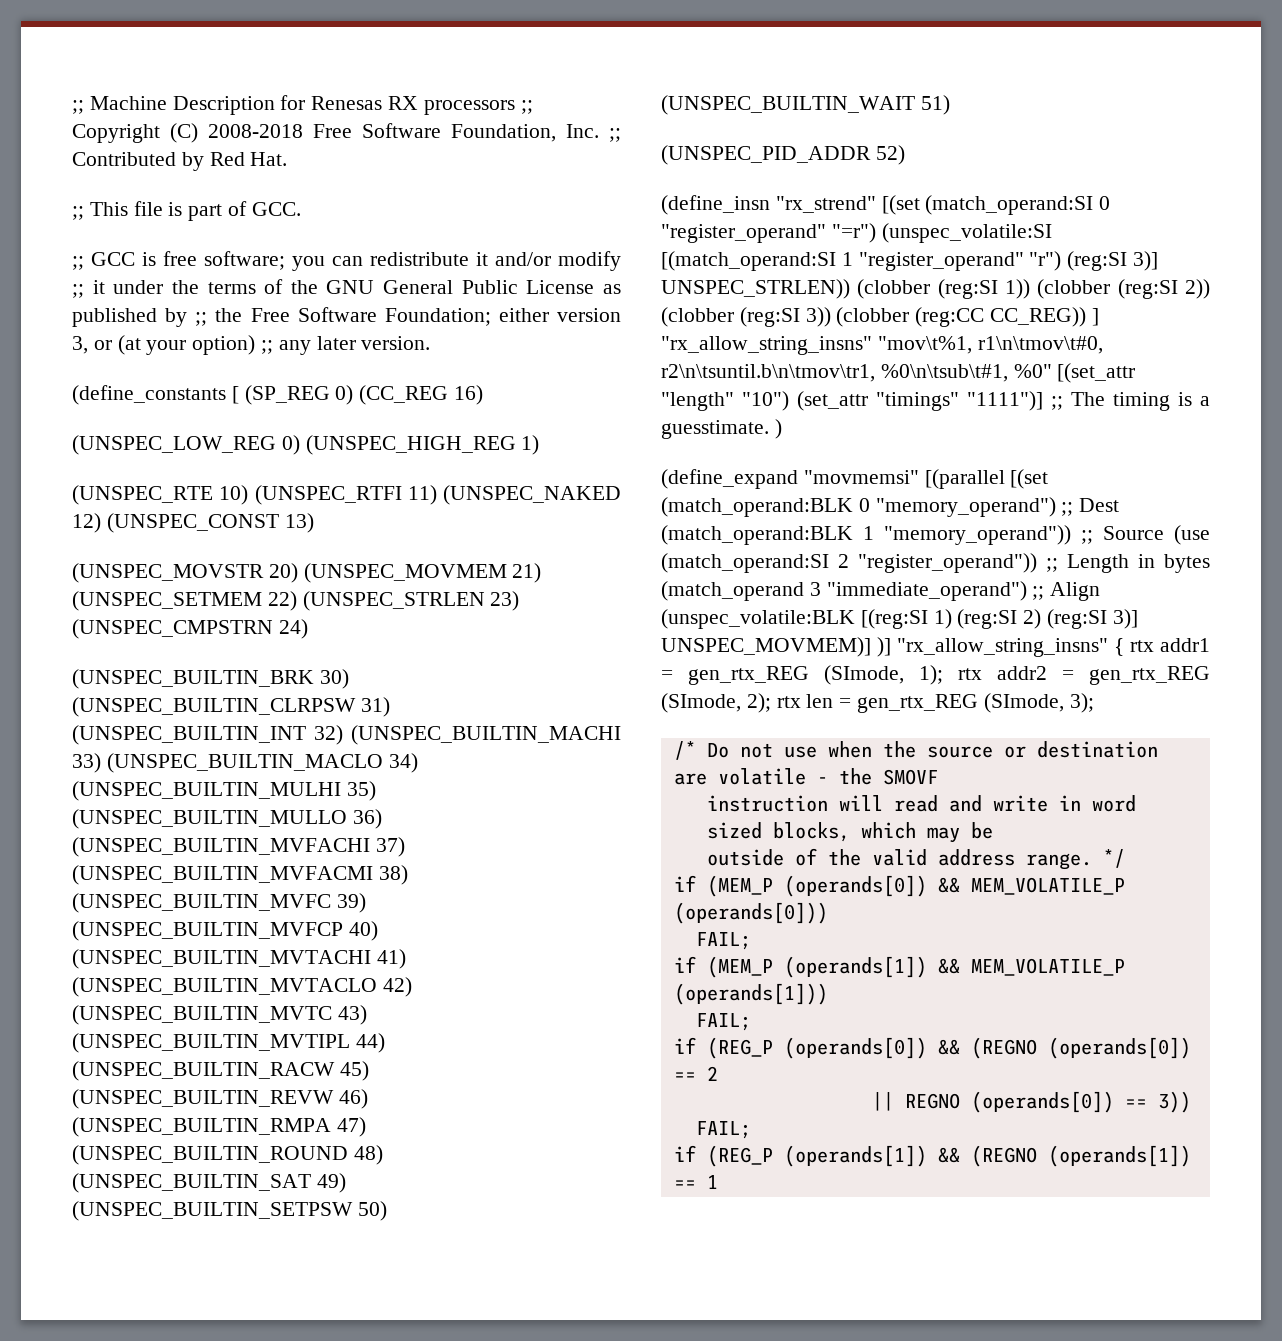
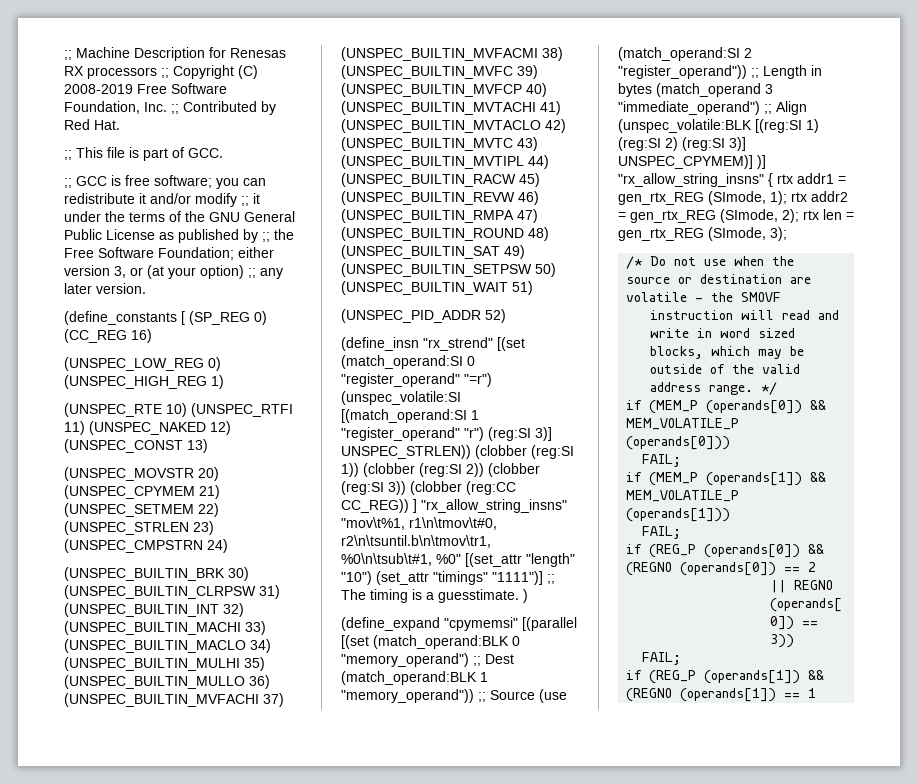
- ;; Machine Description for Renesas RX processors ;; Copyright (C) 2008-2018 Free Software Foundation, Inc. ;; Contributed by Red Hat.
+ ;; Machine Description for Renesas RX processors ;; Copyright (C) 2008-2019 Free Software Foundation, Inc. ;; Contributed by Red Hat.
- (UNSPEC_MOVSTR 20) (UNSPEC_MOVMEM 21) (UNSPEC_SETMEM 22) (UNSPEC_STRLEN 23) (UNSPEC_CMPSTRN 24)
+ (UNSPEC_MOVSTR 20) (UNSPEC_CPYMEM 21) (UNSPEC_SETMEM 22) (UNSPEC_STRLEN 23) (UNSPEC_CMPSTRN 24)
- (define_expand "movmemsi" [(parallel [(set (match_operand:BLK 0 "memory_operand") ;; Dest (match_operand:BLK 1 "memory_operand")) ;; Source (use (match_operand:SI 2 "register_operand")) ;; Length in bytes (match_operand 3 "immediate_operand") ;; Align (unspec_volatile:BLK [(reg:SI 1) (reg:SI 2) (reg:SI 3)] UNSPEC_MOVMEM)] )] "rx_allow_string_insns" { rtx addr1 = gen_rtx_REG (SImode, 1); rtx addr2 = gen_rtx_REG (SImode, 2); rtx len = gen_rtx_REG (SImode, 3);
+ (define_expand "cpymemsi" [(parallel [(set (match_operand:BLK 0 "memory_operand") ;; Dest (match_operand:BLK 1 "memory_operand")) ;; Source (use (match_operand:SI 2 "register_operand")) ;; Length in bytes (match_operand 3 "immediate_operand") ;; Align (unspec_volatile:BLK [(reg:SI 1) (reg:SI 2) (reg:SI 3)] UNSPEC_CPYMEM)] )] "rx_allow_string_insns" { rtx addr1 = gen_rtx_REG (SImode, 1); rtx addr2 = gen_rtx_REG (SImode, 2); rtx len = gen_rtx_REG (SImode, 3);

